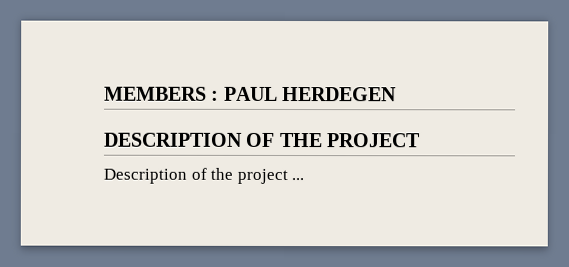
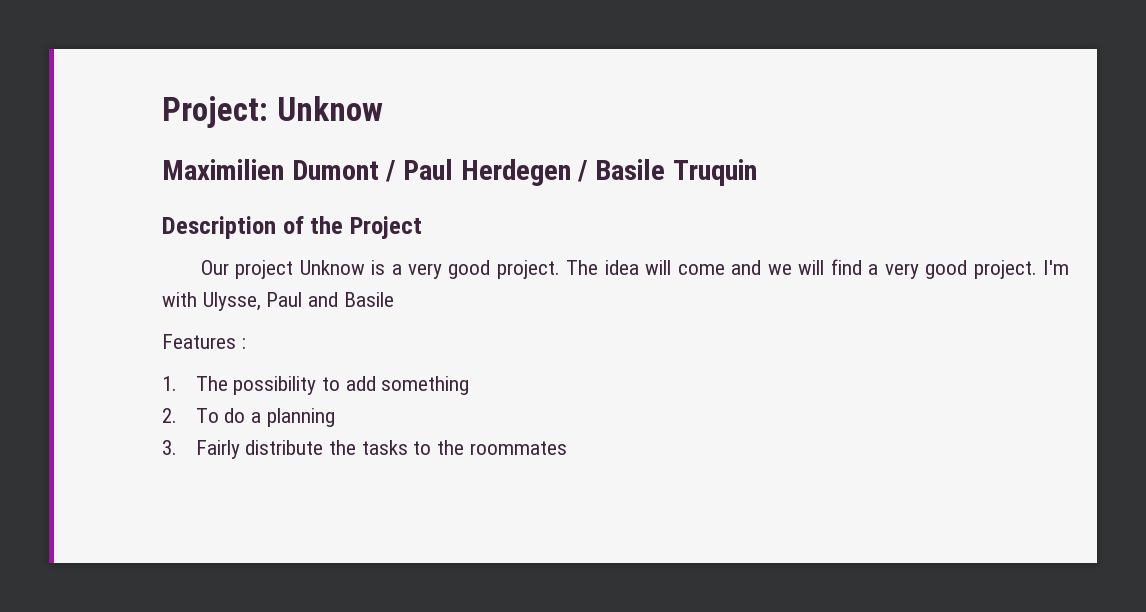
- MEMBERS : PAUL HERDEGEN
- DESCRIPTION OF THE PROJECT
- Description of the project ...
+ Project: Unknow
+ Maximilien Dumont / Paul Herdegen / Basile Truquin
+ Description of the Project
+ Our project Unknow is a very good project. The idea will come and we will find a very good project. I'm with Ulysse, Paul and Basile
+ Features :
+ 1. The possibility to add something
+ 2. To do a planning
+ 3. Fairly distribute the tasks to the roommates

